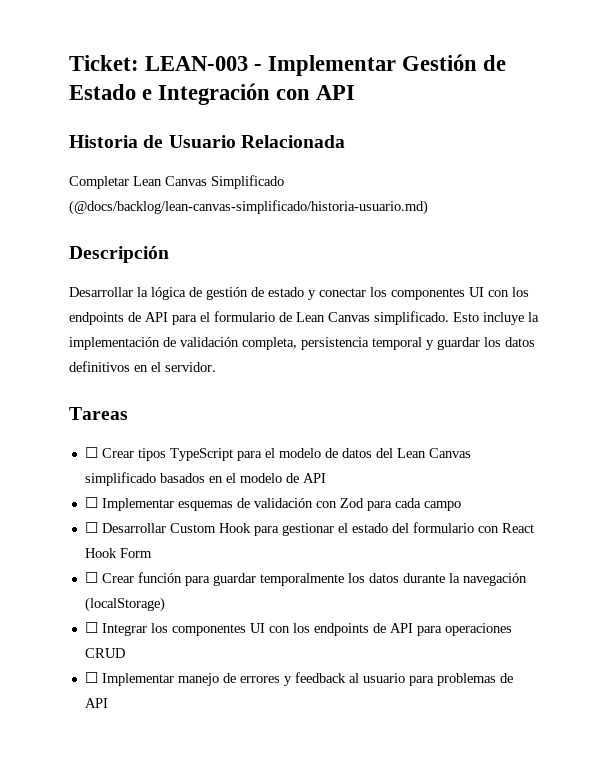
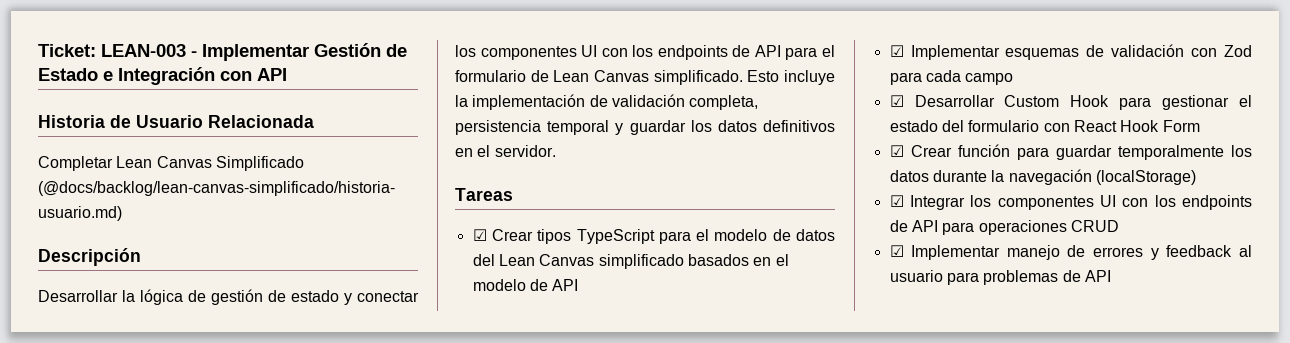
- ☐ Crear tipos TypeScript para el modelo de datos del Lean Canvas simplificado basados en el modelo de API
+ ☑ Crear tipos TypeScript para el modelo de datos del Lean Canvas simplificado basados en el modelo de API
- ☐ Implementar esquemas de validación con Zod para cada campo
+ ☑ Implementar esquemas de validación con Zod para cada campo
- ☐ Desarrollar Custom Hook para gestionar el estado del formulario con React Hook Form
+ ☑ Desarrollar Custom Hook para gestionar el estado del formulario con React Hook Form
- ☐ Crear función para guardar temporalmente los datos durante la navegación (localStorage)
+ ☑ Crear función para guardar temporalmente los datos durante la navegación (localStorage)
- ☐ Integrar los componentes UI con los endpoints de API para operaciones CRUD
+ ☑ Integrar los componentes UI con los endpoints de API para operaciones CRUD
- ☐ Implementar manejo de errores y feedback al usuario para problemas de API
+ ☑ Implementar manejo de errores y feedback al usuario para problemas de API

